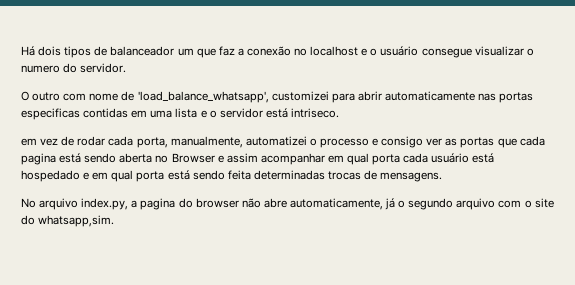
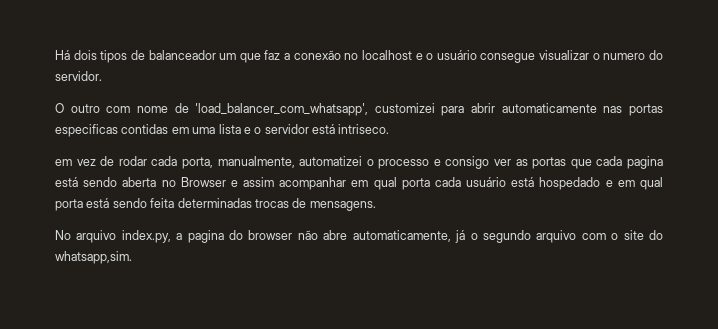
- O outro com nome de 'load_balance_whatsapp', customizei para abrir automaticamente nas portas especificas contidas em uma lista e o servidor está intriseco.
+ O outro com nome de 'load_balancer_com_whatsapp', customizei para abrir automaticamente nas portas especificas contidas em uma lista e o servidor está intriseco.

